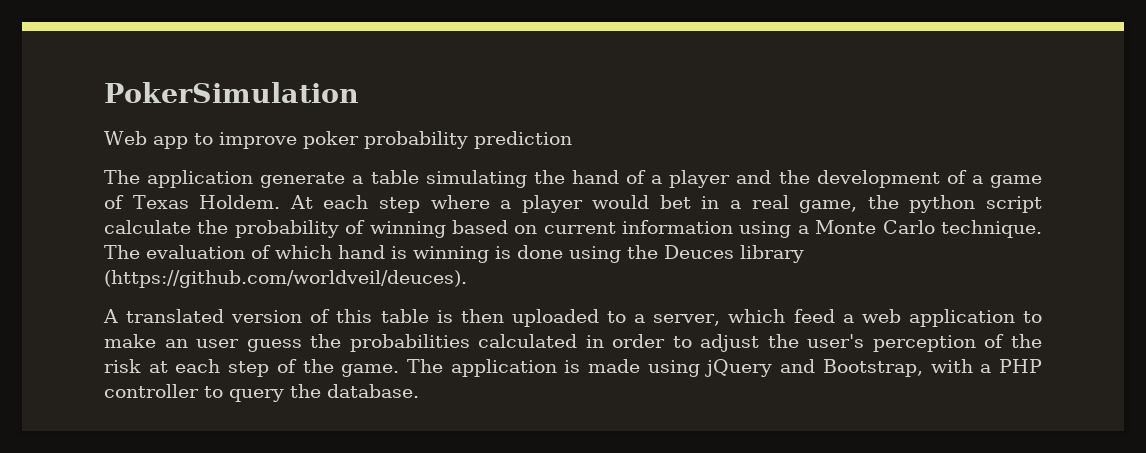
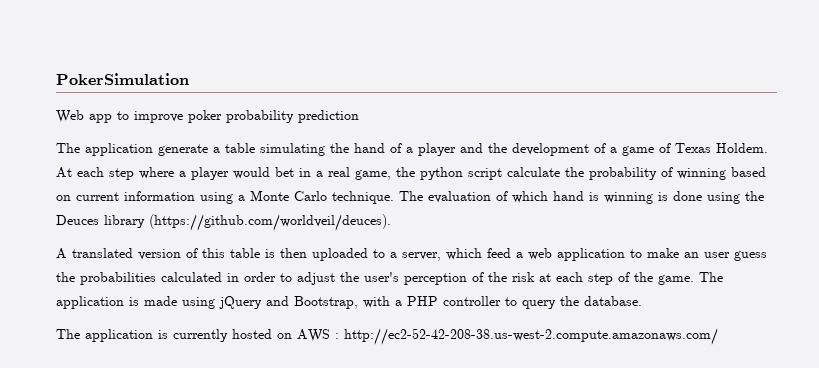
+ The application is currently hosted on AWS : http://ec2-52-42-208-38.us-west-2.compute.amazonaws.com/

